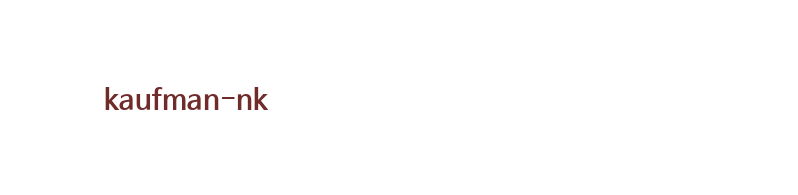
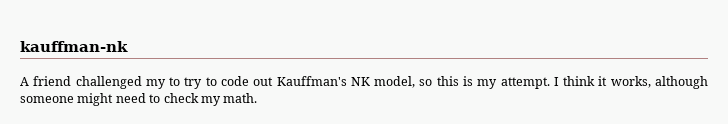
- kaufman-nk
+ kauffman-nk
+ A friend challenged my to try to code out Kauffman's NK model, so this is my attempt. I think it works, although someone might need to check my math.

